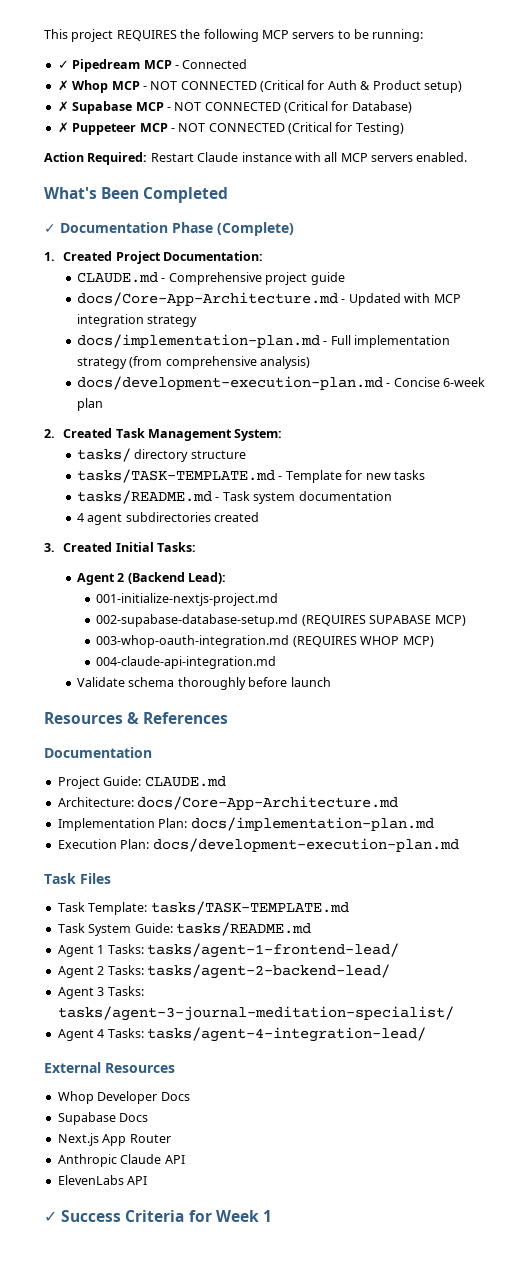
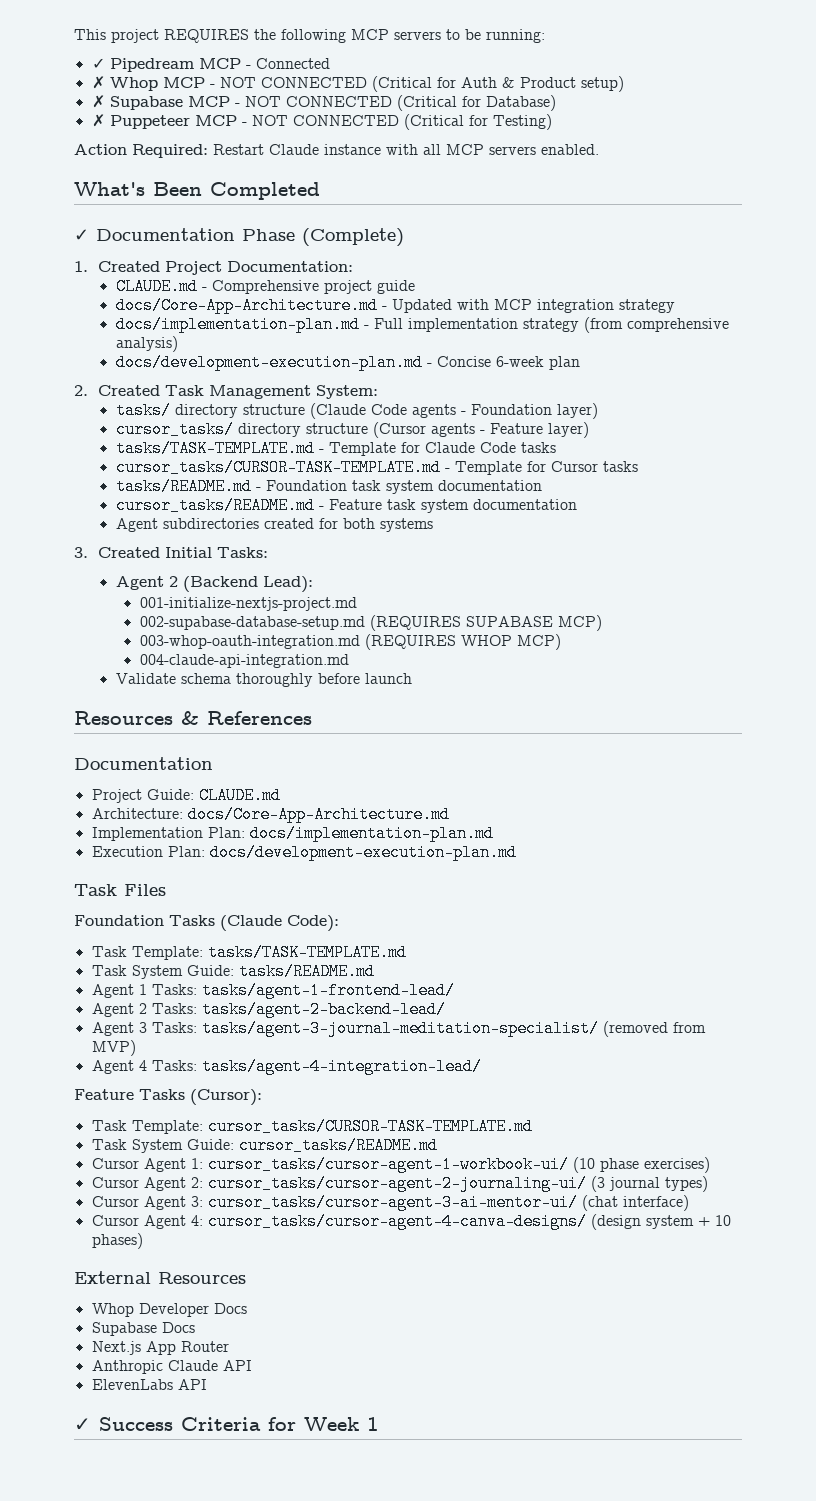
- tasks/ directory structure
- tasks/TASK-TEMPLATE.md - Template for new tasks
+ tasks/ directory structure (Claude Code agents - Foundation layer)
+ cursor_tasks/ directory structure (Cursor agents - Feature layer)
+ tasks/TASK-TEMPLATE.md - Template for Claude Code tasks
+ cursor_tasks/CURSOR-TASK-TEMPLATE.md - Template for Cursor tasks
- tasks/README.md - Task system documentation
- 4 agent subdirectories created
+ tasks/README.md - Foundation task system documentation
+ cursor_tasks/README.md - Feature task system documentation
+ Agent subdirectories created for both systems
+ Foundation Tasks (Claude Code):
- Agent 3 Tasks: tasks/agent-3-journal-meditation-specialist/
+ Agent 3 Tasks: tasks/agent-3-journal-meditation-specialist/ (removed from MVP)
+ Feature Tasks (Cursor):
+ Task Template: cursor_tasks/CURSOR-TASK-TEMPLATE.md
+ Task System Guide: cursor_tasks/README.md
+ Cursor Agent 1: cursor_tasks/cursor-agent-1-workbook-ui/ (10 phase exercises)
+ Cursor Agent 2: cursor_tasks/cursor-agent-2-journaling-ui/ (3 journal types)
+ Cursor Agent 3: cursor_tasks/cursor-agent-3-ai-mentor-ui/ (chat interface)
+ Cursor Agent 4: cursor_tasks/cursor-agent-4-canva-designs/ (design system + 10 phases)

